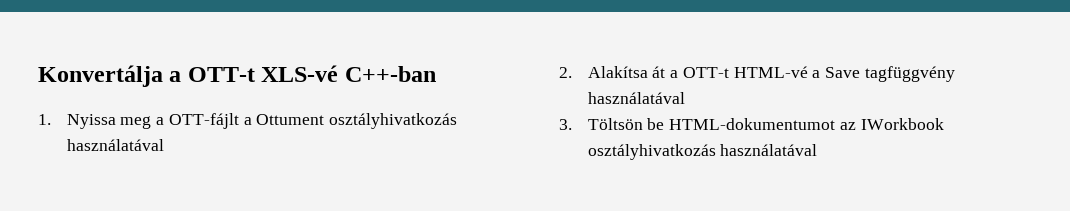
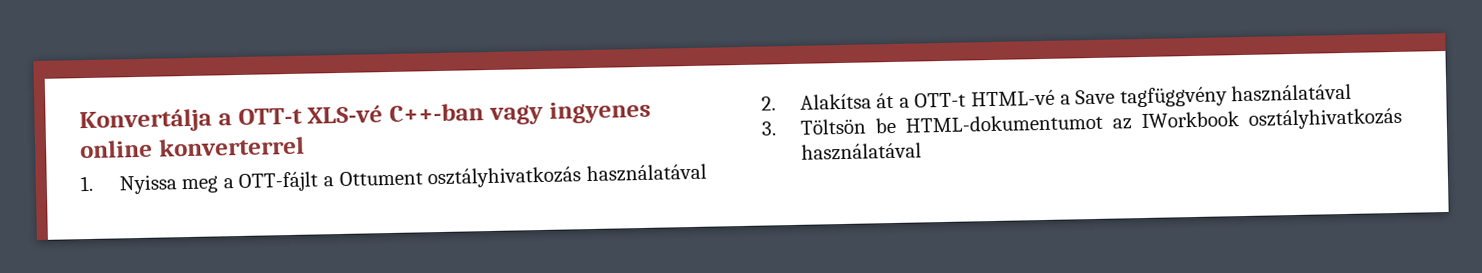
- Konvertálja a OTT-t XLS-vé C++-ban
+ Konvertálja a OTT-t XLS-vé C++-ban vagy ingyenes online konverterrel

